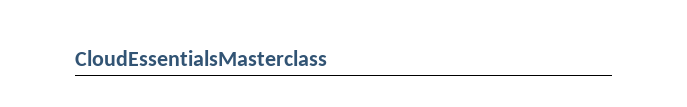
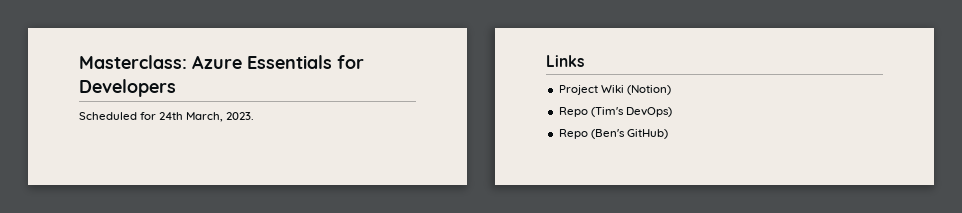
- CloudEssentialsMasterclass
+ Masterclass: Azure Essentials for Developers
+ Scheduled for 24th March, 2023.
+ Links
+ Project Wiki (Notion)
+ Repo (Tim's DevOps)
+ Repo (Ben's GitHub)

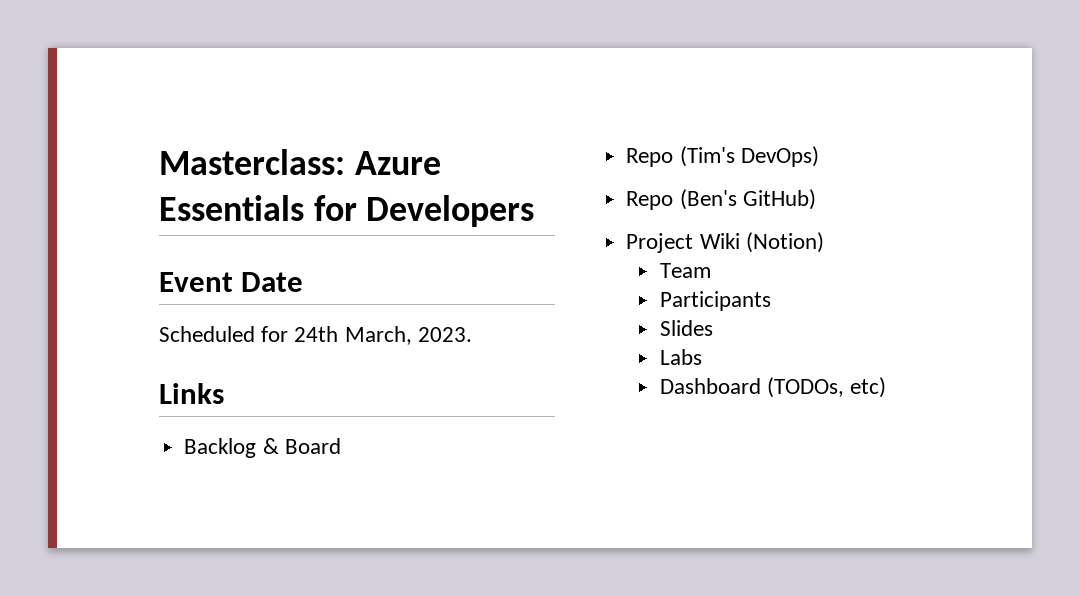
+ Event Date
- Project Wiki (Notion)
+ Backlog & Board
+ Project Wiki (Notion)
+ Team
+ Participants
+ Slides
+ Labs
+ Dashboard (TODOs, etc)

